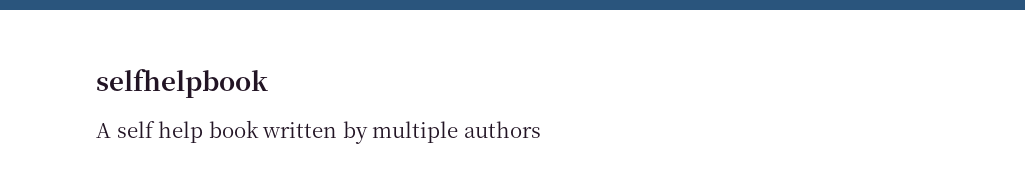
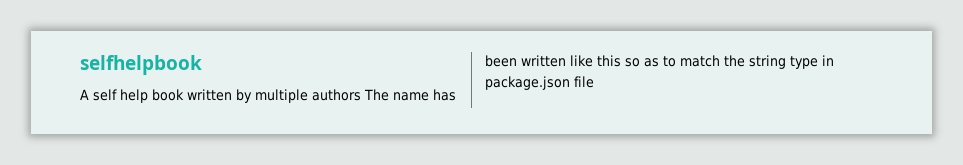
- A self help book written by multiple authors
+ A self help book written by multiple authors The name has been written like this so as to match the string type in package.json file

